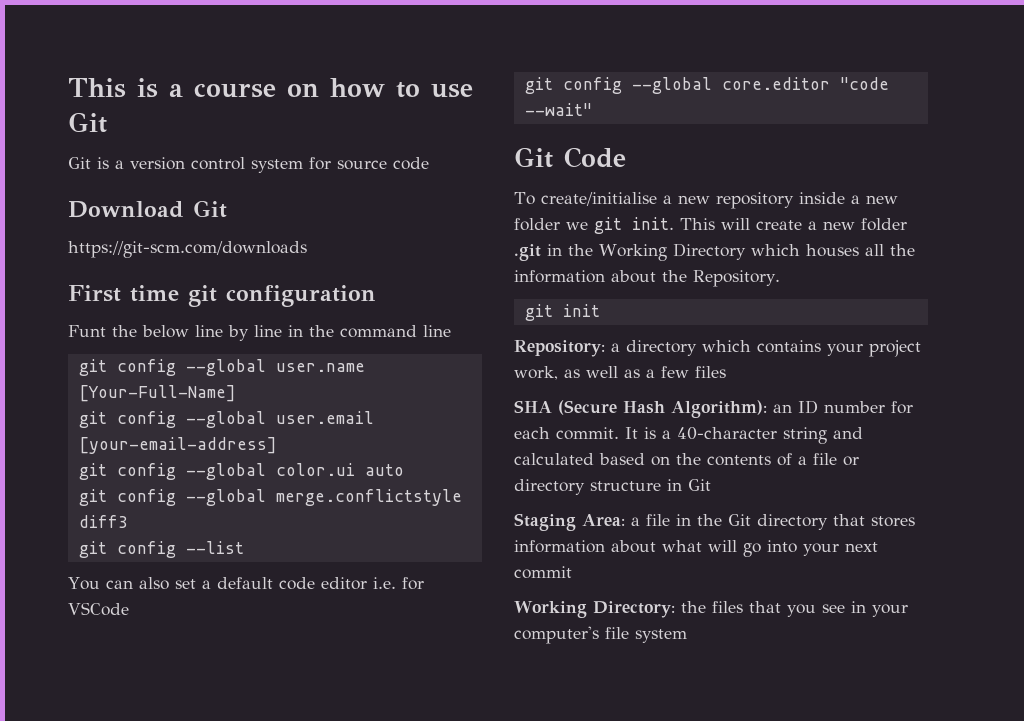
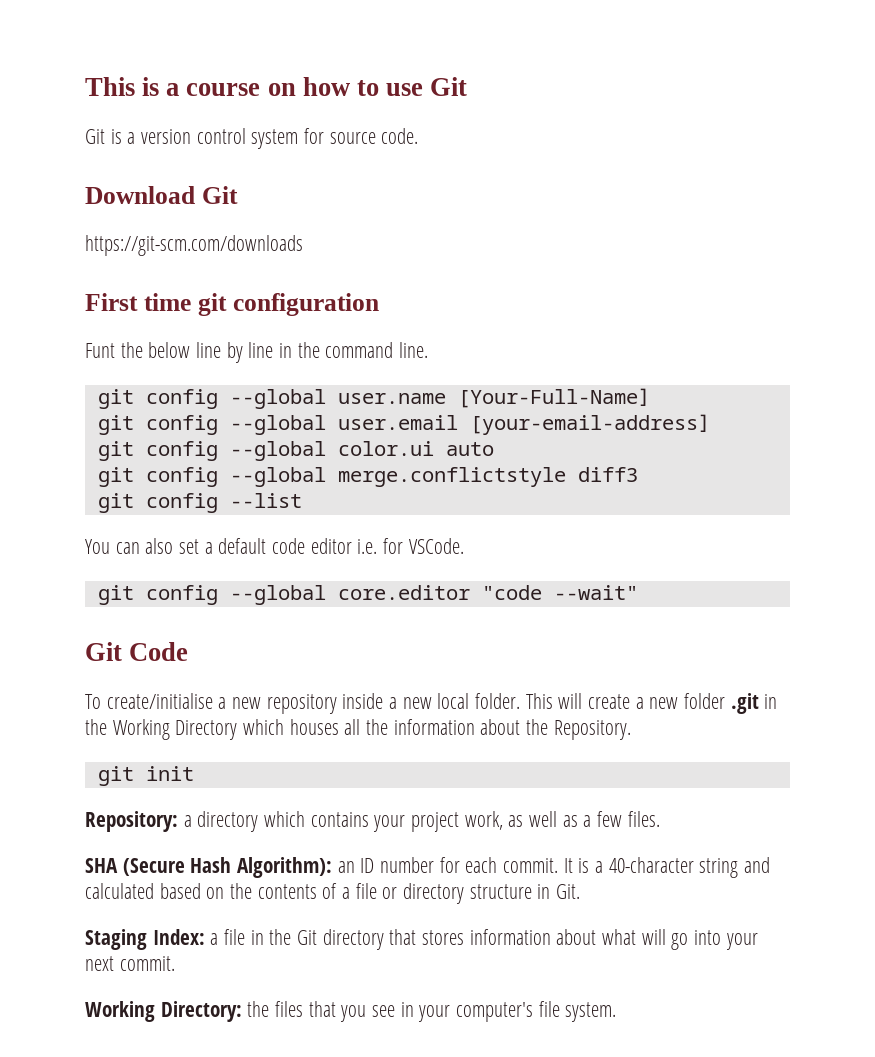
- Git is a version control system for source code
+ Git is a version control system for source code.
- Funt the below line by line in the command line
+ Funt the below line by line in the command line.
- You can also set a default code editor i.e. for VSCode
+ You can also set a default code editor i.e. for VSCode.
- To create/initialise a new repository inside a new folder we git init.
+ To create/initialise a new repository inside a new local folder.
- Repository: a directory which contains your project work, as well as a few files
+ Repository: a directory which contains your project work, as well as a few files.
- It is a 40-character string and calculated based on the contents of a file or directory structure in Git
+ It is a 40-character string and calculated based on the contents of a file or directory structure in Git.
- Staging Area: a file in the Git directory that stores information about what will go into your next commit
+ Staging Index: a file in the Git directory that stores information about what will go into your next commit.
- Working Directory: the files that you see in your computer's file system
+ Working Directory: the files that you see in your computer's file system.

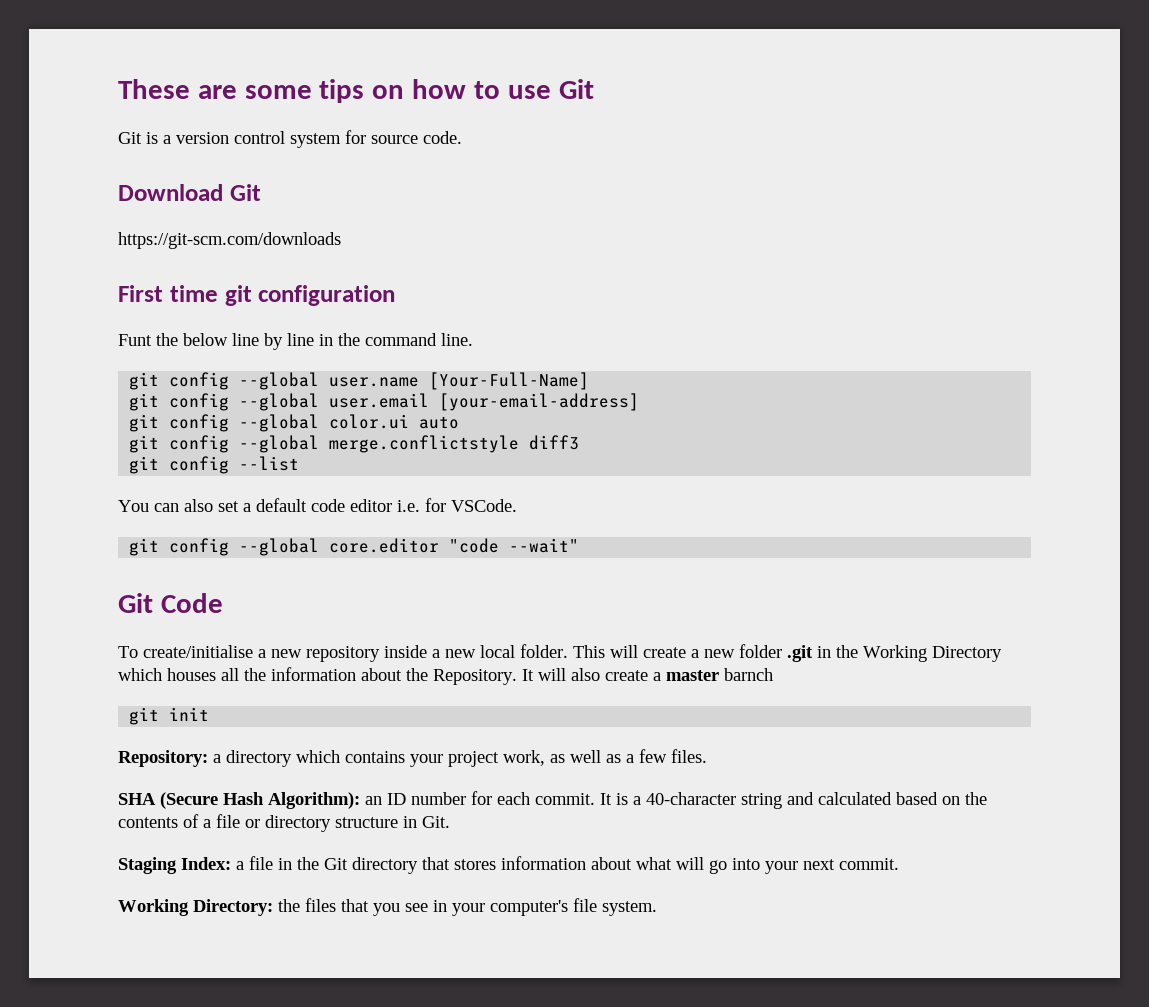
- This is a course on how to use Git
+ These are some tips on how to use Git
+ It will also create a master barnch

